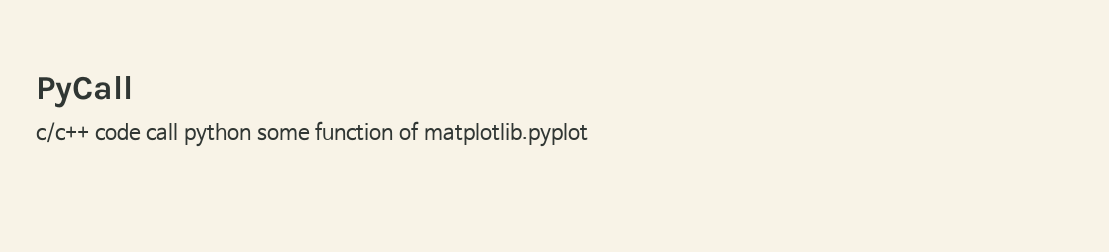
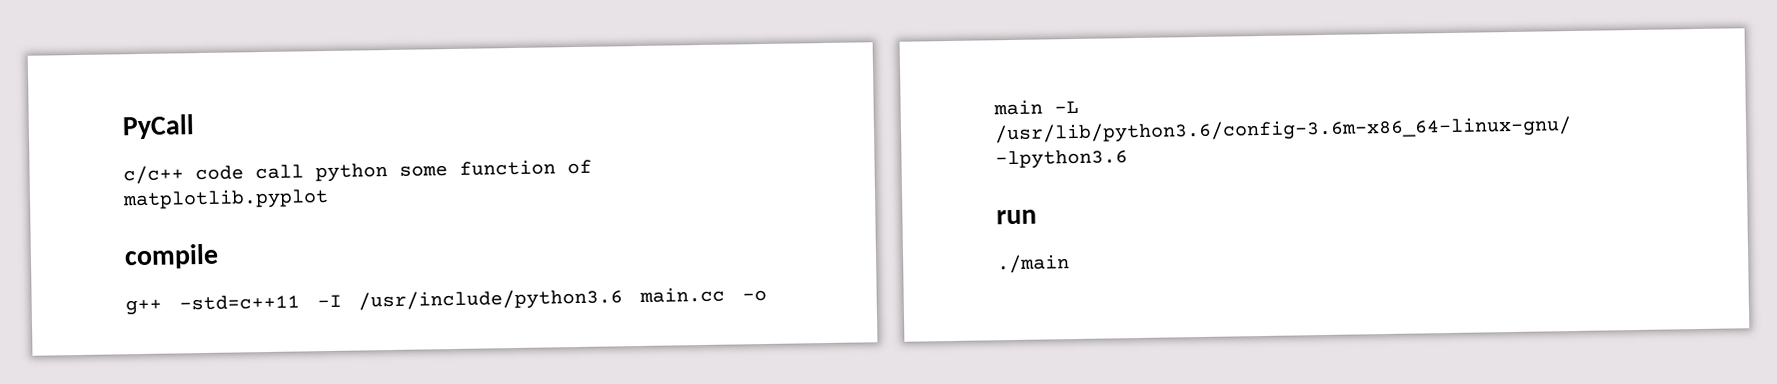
+ compile
+ g++ -std=c++11 -I /usr/include/python3.6 main.cc -o main -L /usr/lib/python3.6/config-3.6m-x86_64-linux-gnu/ -lpython3.6
+ run
+ ./main

